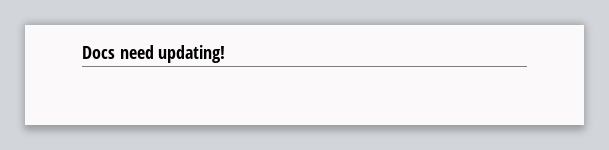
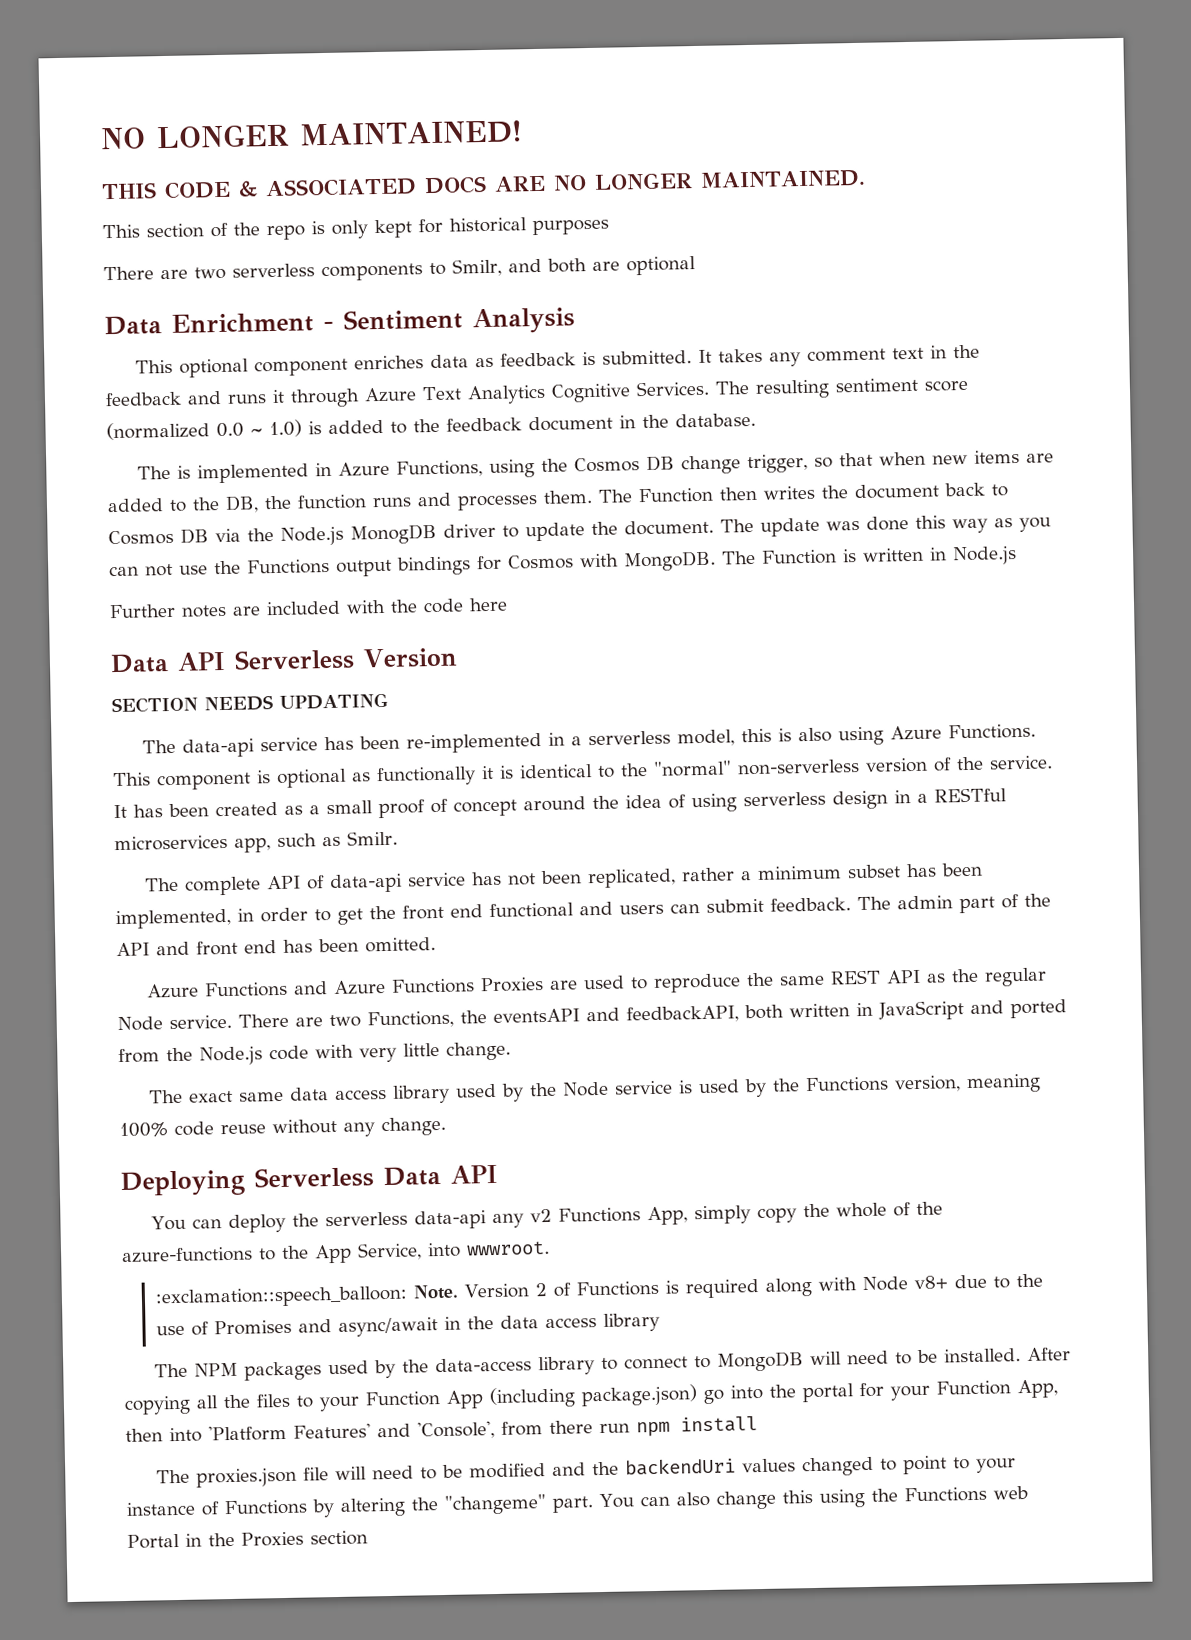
- Docs need updating!
+ NO LONGER MAINTAINED!
+ THIS CODE & ASSOCIATED DOCS ARE NO LONGER MAINTAINED.
+ This section of the repo is only kept for historical purposes
+ There are two serverless components to Smilr, and both are optional
+ Data Enrichment - Sentiment Analysis
+ This optional component enriches data as feedback is submitted. It takes any comment text in the feedback and runs it through Azure Text Analytics Cognitive Services. The resulting sentiment score (normalized 0.0 ~ 1.0) is added to the feedback document in the database.
+ The is implemented in Azure Functions, using the Cosmos DB change trigger, so that when new items are added to the DB, the function runs and processes them. The Function then writes the document back to Cosmos DB via the Node.js MonogDB driver to update the document. The update was done this way as you can not use the Functions output bindings for Cosmos with MongoDB. The Function is written in Node.js
+ Further notes are included with the code here
+ Data API Serverless Version
+ SECTION NEEDS UPDATING
+ The data-api service has been re-implemented in a serverless model, this is also using Azure Functions. This component is optional as functionally it is identical to the "normal" non-serverless version of the service. It has been created as a small proof of concept around the idea of using serverless design in a RESTful microservices app, such as Smilr.
+ The complete API of data-api service has not been replicated, rather a minimum subset has been implemented, in order to get the front end functional and users can submit feedback. The admin part of the API and front end has been omitted.
+ Azure Functions and Azure Functions Proxies are used to reproduce the same REST API as the regular Node service. There are two Functions, the eventsAPI and feedbackAPI, both written in JavaScript and ported from the Node.js code with very little change.
+ The exact same data access library used by the Node service is used by the Functions version, meaning 100% code reuse without any change.
+ Deploying Serverless Data API
+ You can deploy the serverless data-api any v2 Functions App, simply copy the whole of the azure-functions to the App Service, into wwwroot.
+ :exclamation::speech_balloon: Note. Version 2 of Functions is required along with Node v8+ due to the use of Promises and async/await in the data access library
+ The NPM packages used by the data-access library to connect to MongoDB will need to be installed. After copying all the files to your Function App (including package.json) go into the portal for your Function App, then into 'Platform Features' and 'Console', from there run npm install
+ The proxies.json file will need to be modified and the backendUri values changed to point to your instance of Functions by altering the "changeme" part. You can also change this using the Functions web Portal in the Proxies section

